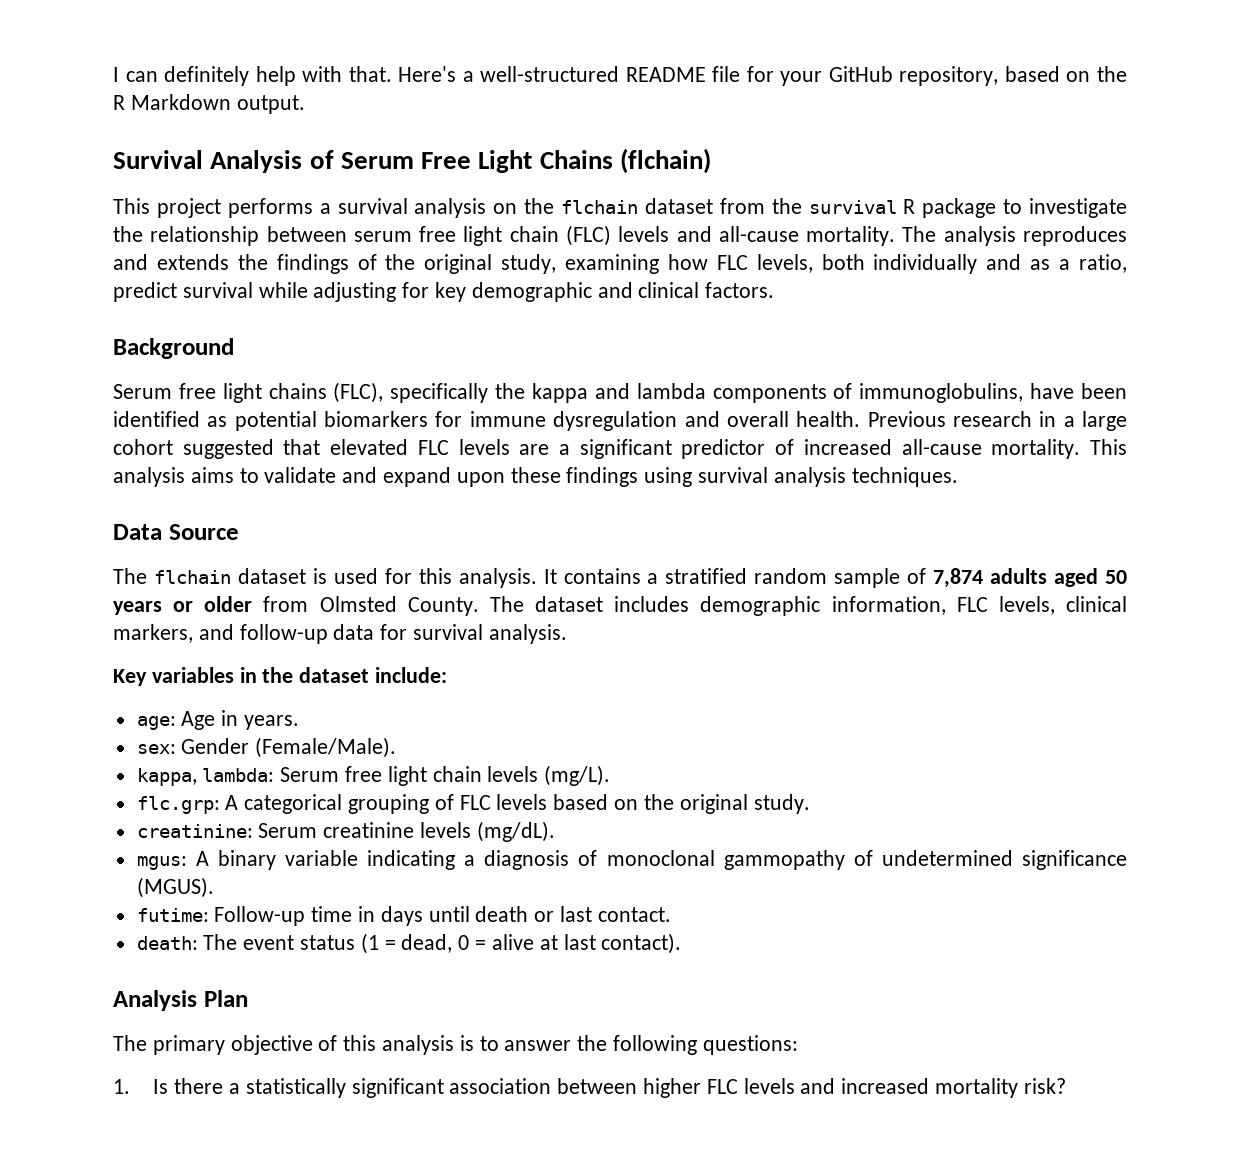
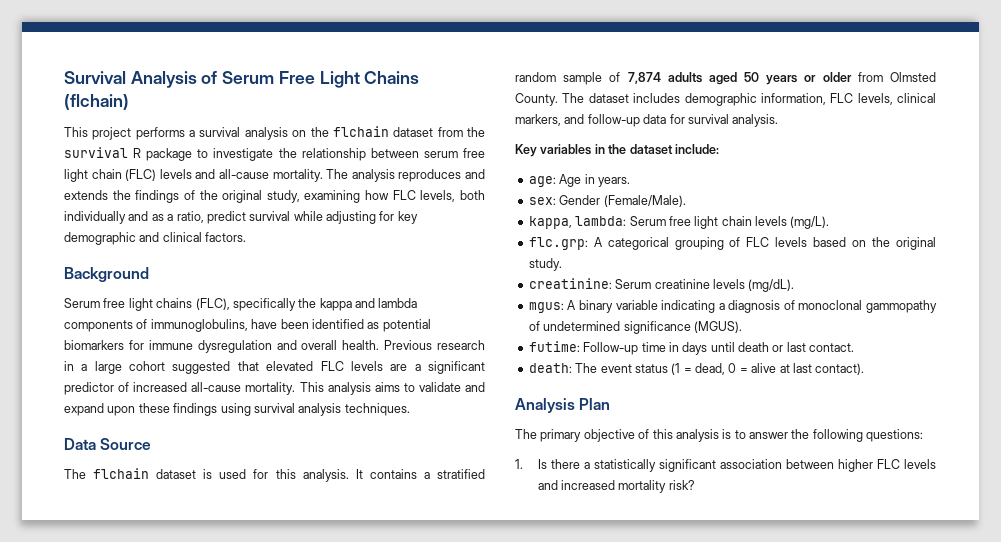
- I can definitely help with that. Here's a well-structured README file for your GitHub repository, based on the R Markdown output.

